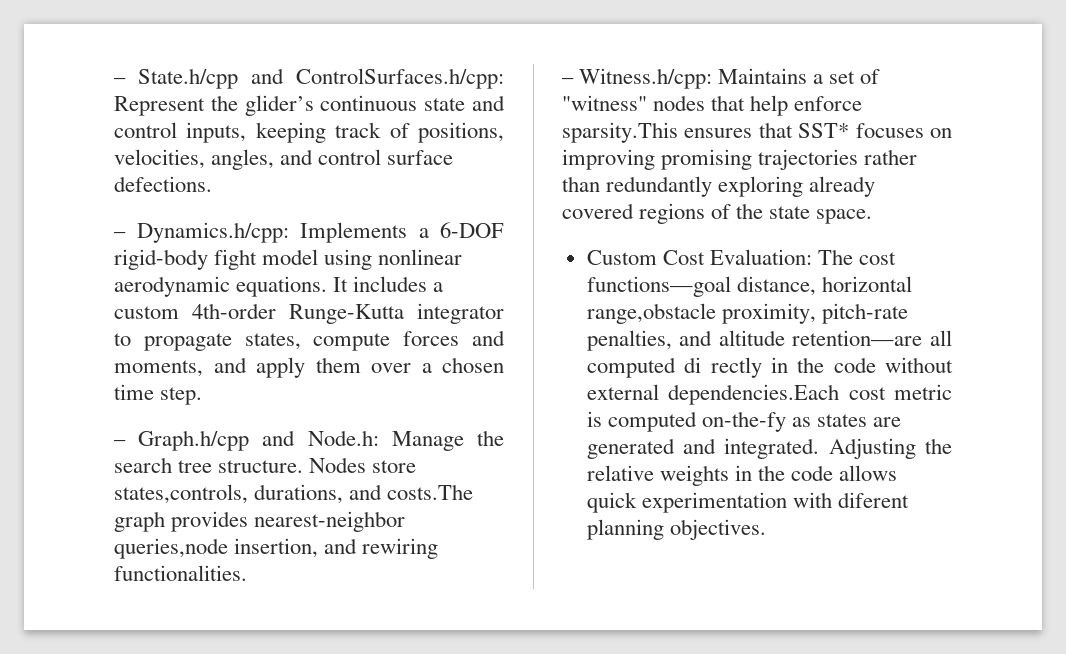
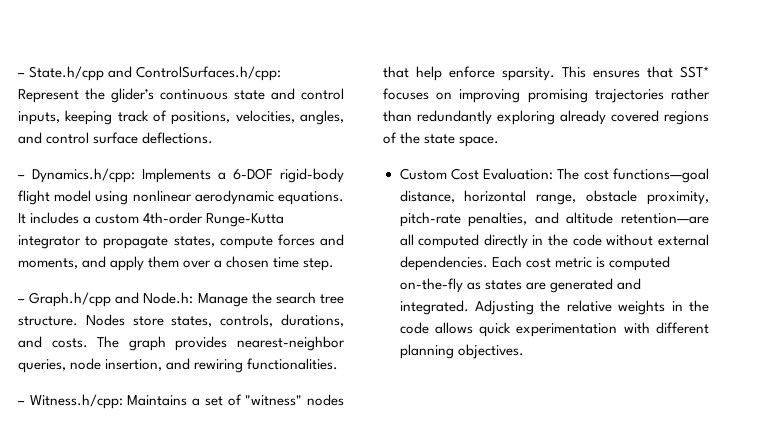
- – State.h/cpp and ControlSurfaces.h/cpp: Represent the glider’s continuous state and control inputs, keeping track of positions, velocities, angles, and control surface defections.
+ – State.h/cpp and ControlSurfaces.h/cpp: Represent the glider’s continuous state and control inputs, keeping track of positions, velocities, angles, and control surface deflections.
- – Dynamics.h/cpp: Implements a 6-DOF rigid-body fight model using nonlinear aerodynamic equations.
+ – Dynamics.h/cpp: Implements a 6-DOF rigid-body flight model using nonlinear aerodynamic equations.
- Nodes store states,controls, durations, and costs.The graph provides nearest-neighbor queries,node insertion, and rewiring functionalities.
+ Nodes store states, controls, durations, and costs. The graph provides nearest-neighbor queries, node insertion, and rewiring functionalities.
- – Witness.h/cpp: Maintains a set of "witness" nodes that help enforce sparsity.This ensures that SST* focuses on improving promising trajectories rather than redundantly exploring already covered regions of the state space.
+ – Witness.h/cpp: Maintains a set of "witness" nodes that help enforce sparsity. This ensures that SST* focuses on improving promising trajectories rather than redundantly exploring already covered regions of the state space.
- Custom Cost Evaluation: The cost functions—goal distance, horizontal range,obstacle proximity, pitch-rate penalties, and altitude retention—are all computed di rectly in the code without external dependencies.Each cost metric is computed on-the-fy as states are generated and integrated.
+ Custom Cost Evaluation: The cost functions—goal distance, horizontal range, obstacle proximity, pitch-rate penalties, and altitude retention—are all computed directly in the code without external dependencies. Each cost metric is computed on-the-fly as states are generated and integrated.
- Adjusting the relative weights in the code allows quick experimentation with diferent planning objectives.
+ Adjusting the relative weights in the code allows quick experimentation with different planning objectives.

